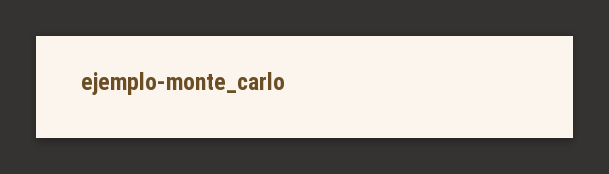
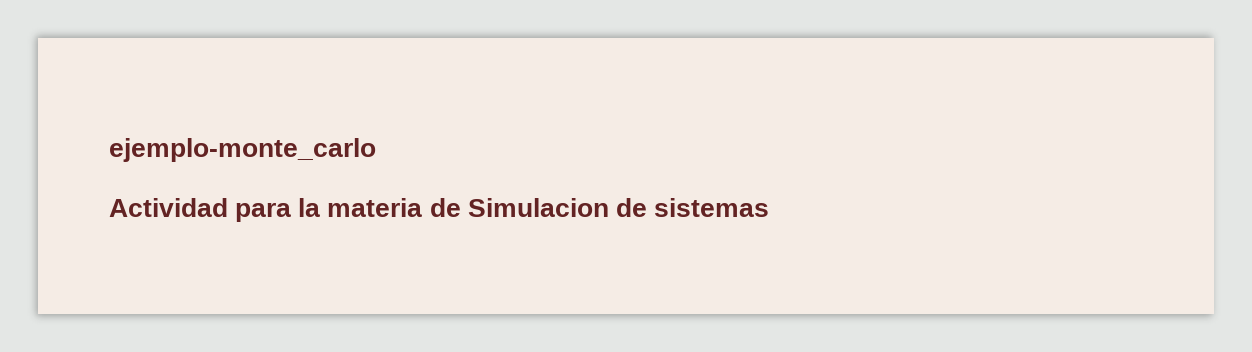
+ Actividad para la materia de Simulacion de sistemas

